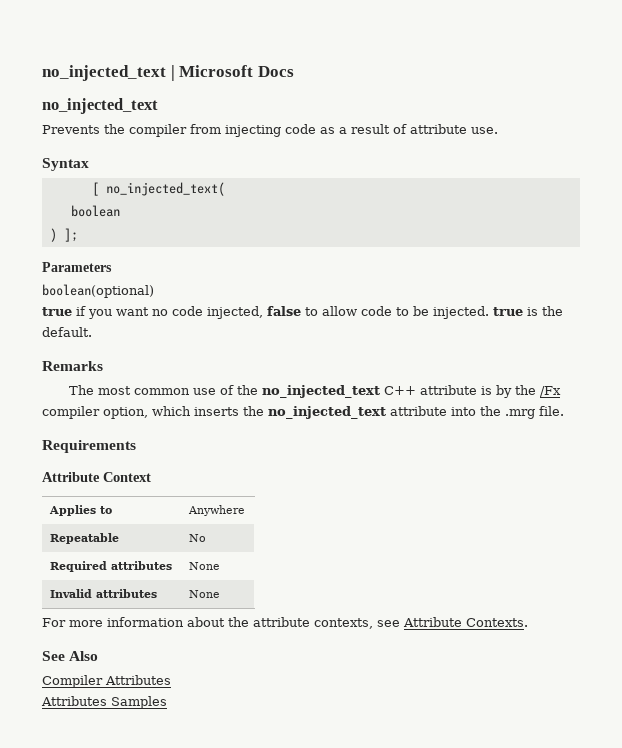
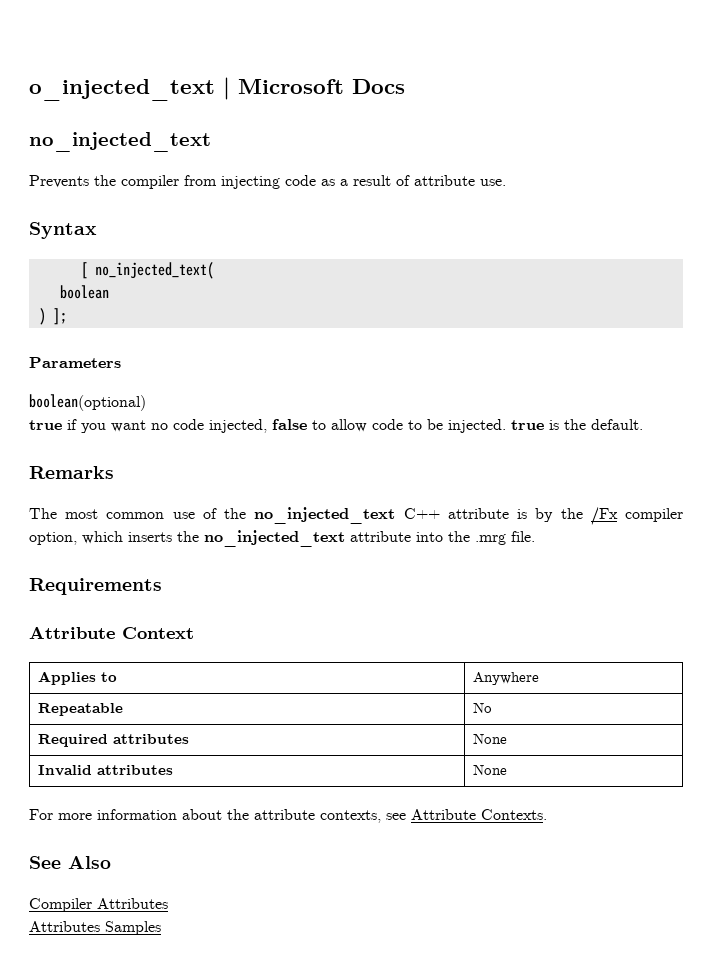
- no_injected_text | Microsoft Docs
+ o_injected_text | Microsoft Docs

